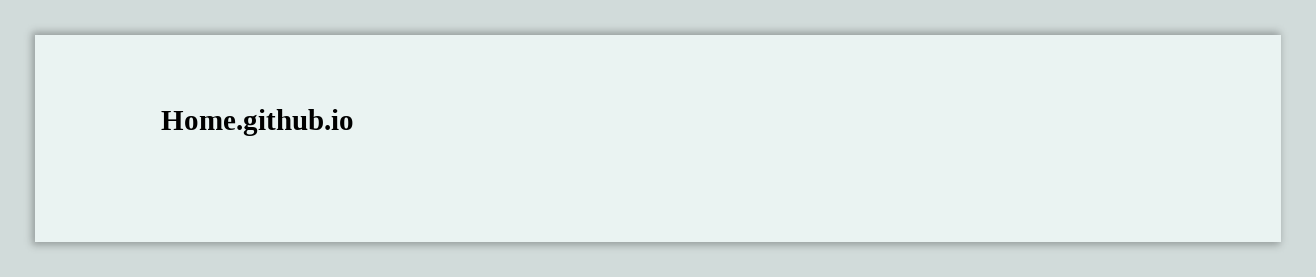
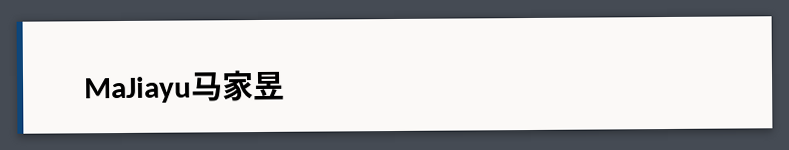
- Home.github.io
+ MaJiayu马家昱

